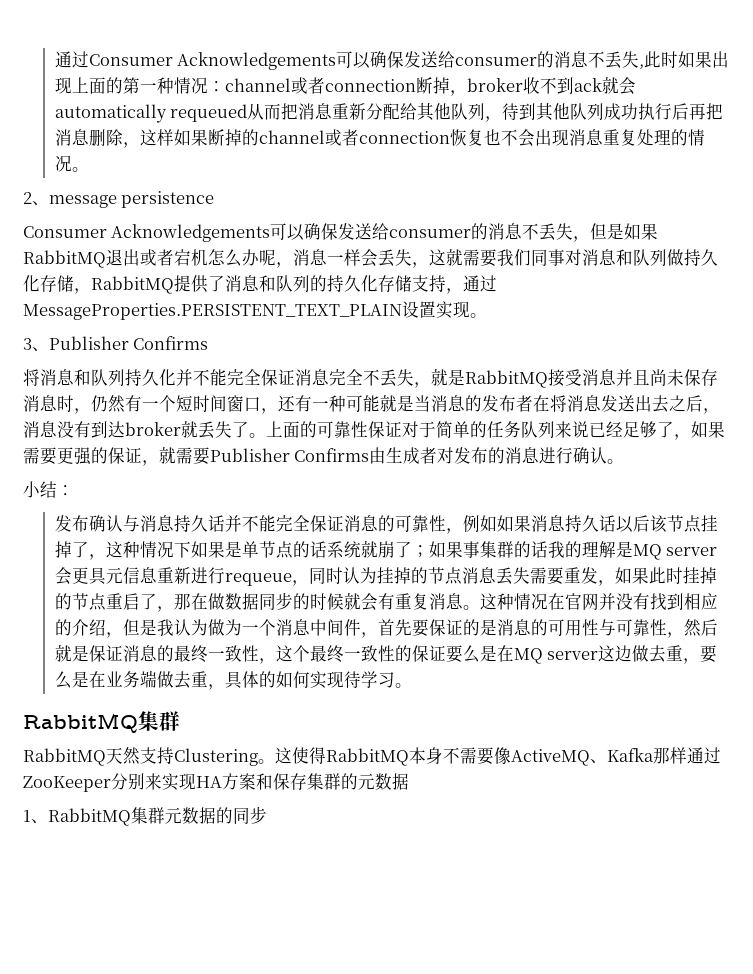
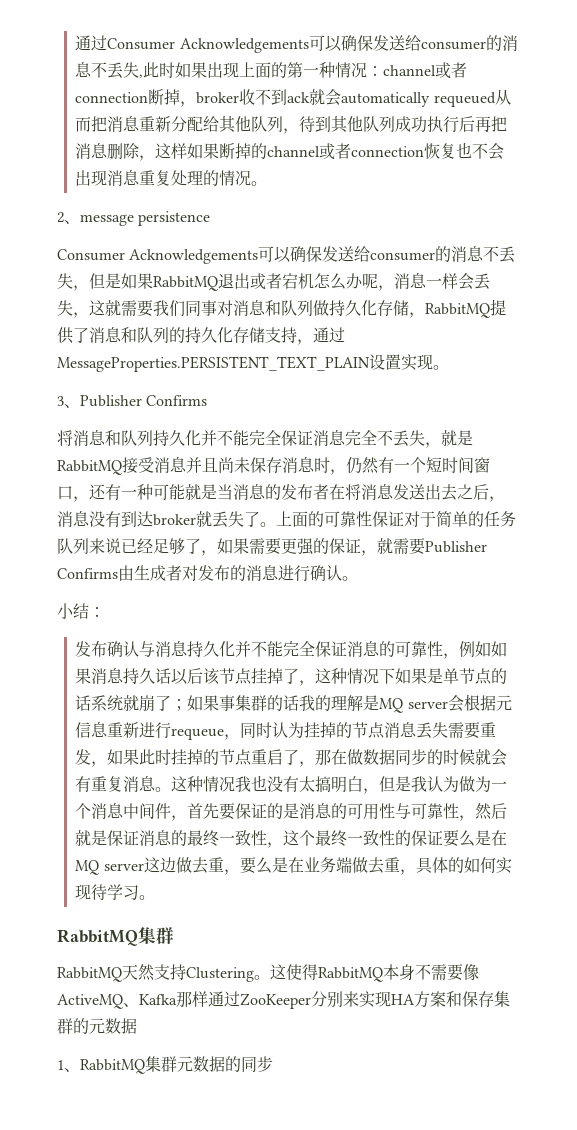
- 发布确认与消息持久话并不能完全保证消息的可靠性，例如如果消息持久话以后该节点挂掉了，这种情况下如果是单节点的话系统就崩了；
+ 发布确认与消息持久化并不能完全保证消息的可靠性，例如如果消息持久话以后该节点挂掉了，这种情况下如果是单节点的话系统就崩了；
- 如果事集群的话我的理解是MQ server会更具元信息重新进行requeue，同时认为挂掉的节点消息丢失需要重发，如果此时挂掉的节点重启了，那在做数据同步的时候就会有重复消息。
+ 如果事集群的话我的理解是MQ server会根据元信息重新进行requeue，同时认为挂掉的节点消息丢失需要重发，如果此时挂掉的节点重启了，那在做数据同步的时候就会有重复消息。
- 这种情况在官网并没有找到相应的介绍，但是我认为做为一个消息中间件，首先要保证的是消息的可用性与可靠性，然后就是保证消息的最终一致性，这个最终一致性的保证要么是在MQ server这边做去重，要么是在业务端做去重，具体的如何实现待学习。
+ 这种情况我也没有太搞明白，但是我认为做为一个消息中间件，首先要保证的是消息的可用性与可靠性，然后就是保证消息的最终一致性，这个最终一致性的保证要么是在MQ server这边做去重，要么是在业务端做去重，具体的如何实现待学习。

